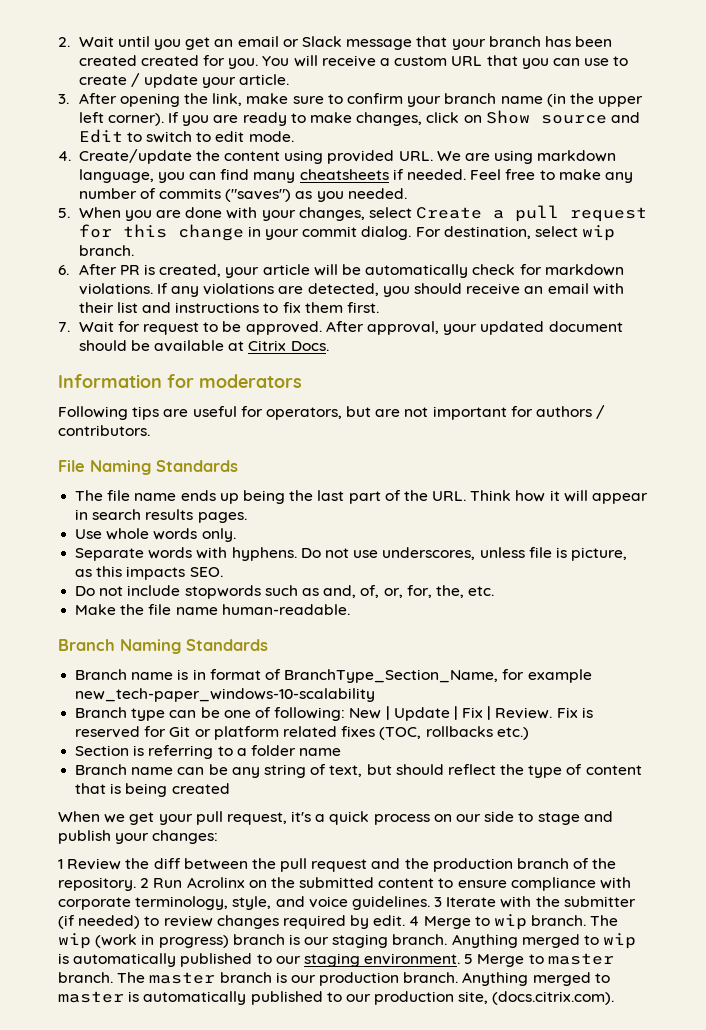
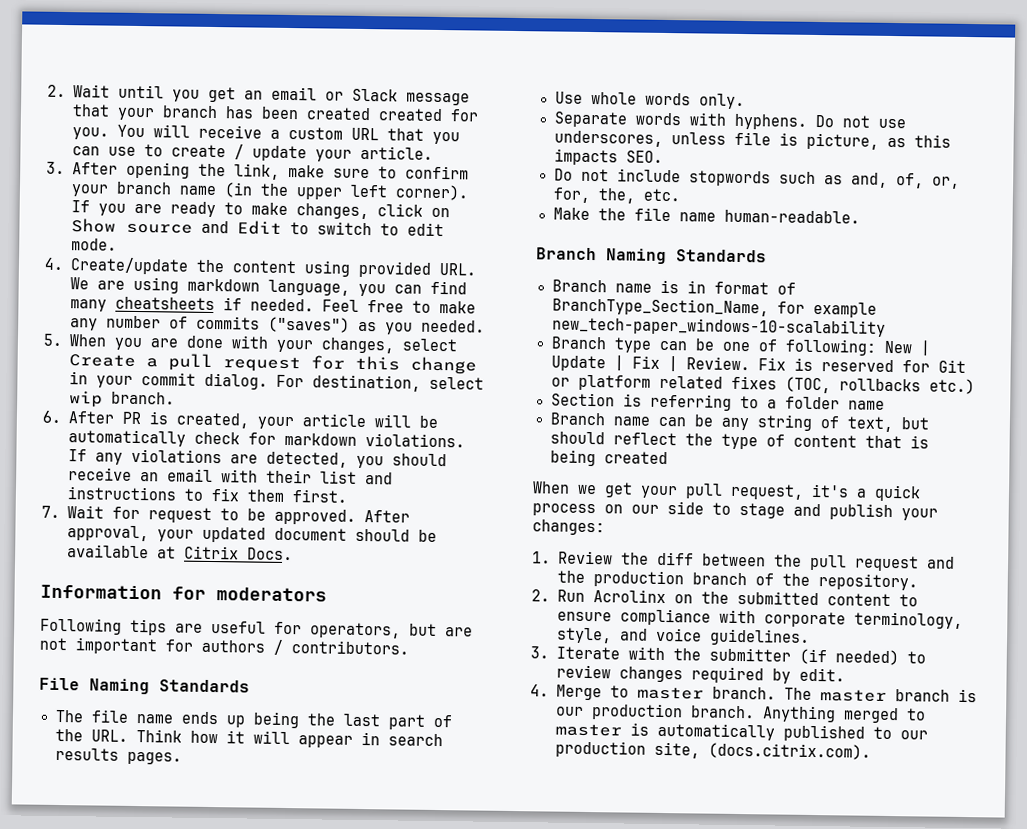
- 1 Review the diff between the pull request and the production branch of the repository. 2 Run Acrolinx on the submitted content to ensure compliance with corporate terminology, style, and voice guidelines. 3 Iterate with the submitter (if needed) to review changes required by edit. 4 Merge to wip branch. The wip (work in progress) branch is our staging branch. Anything merged to wip is automatically published to our staging environment. 5 Merge to master branch.
+ 1. Review the diff between the pull request and the production branch of the repository.
+ 2. Run Acrolinx on the submitted content to ensure compliance with corporate terminology, style, and voice guidelines.
+ 3. Iterate with the submitter (if needed) to review changes required by edit.
+ 4. Merge to master branch.

